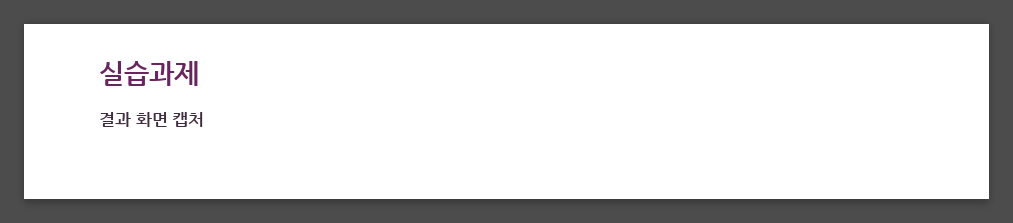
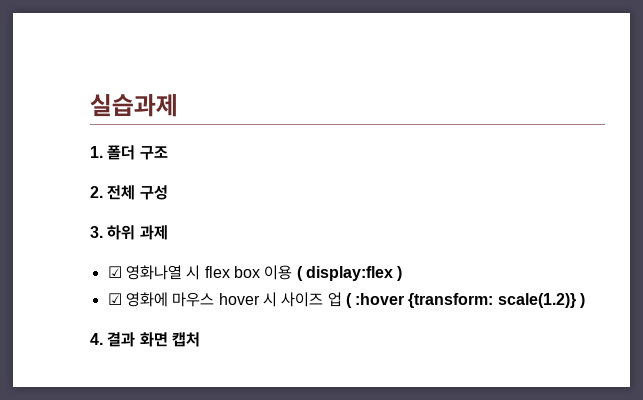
- 결과 화면 캡처
+ 1. 폴더 구조
+ 2. 전체 구성
+ 3. 하위 과제
+ ☑ 영화나열 시 flex box 이용 ( display:flex )
+ ☑ 영화에 마우스 hover 시 사이즈 업 ( :hover {transform: scale(1.2)} )
+ 4. 결과 화면 캡처

